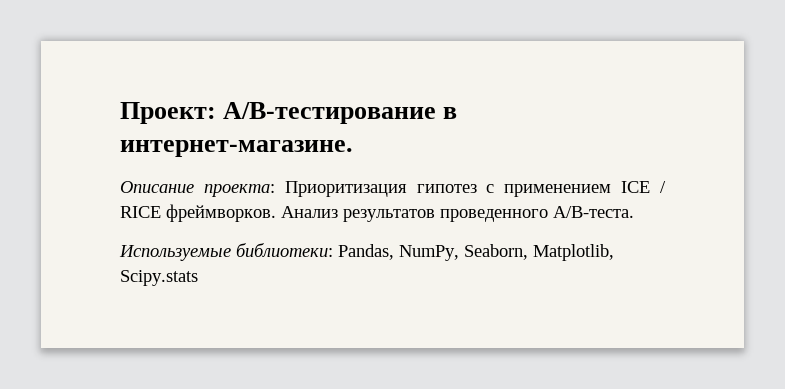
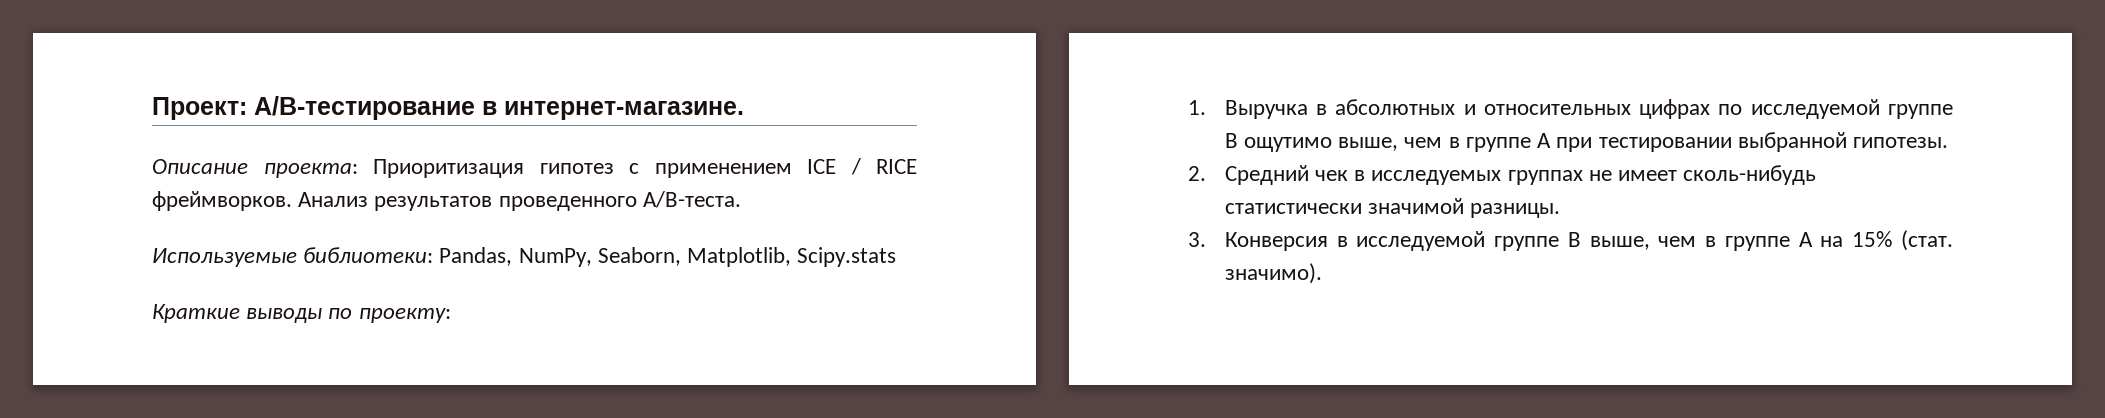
+ Краткие выводы по проекту:
+ 1. Выручка в абсолютных и относительных цифрах по исследуемой группе В ощутимо выше, чем в группе А при тестировании выбранной гипотезы.
+ 2. Средний чек в исследуемых группах не имеет сколь-нибудь статистически значимой разницы.
+ 3. Конверсия в исследуемой группе В выше, чем в группе А на 15% (стат. значимо).

